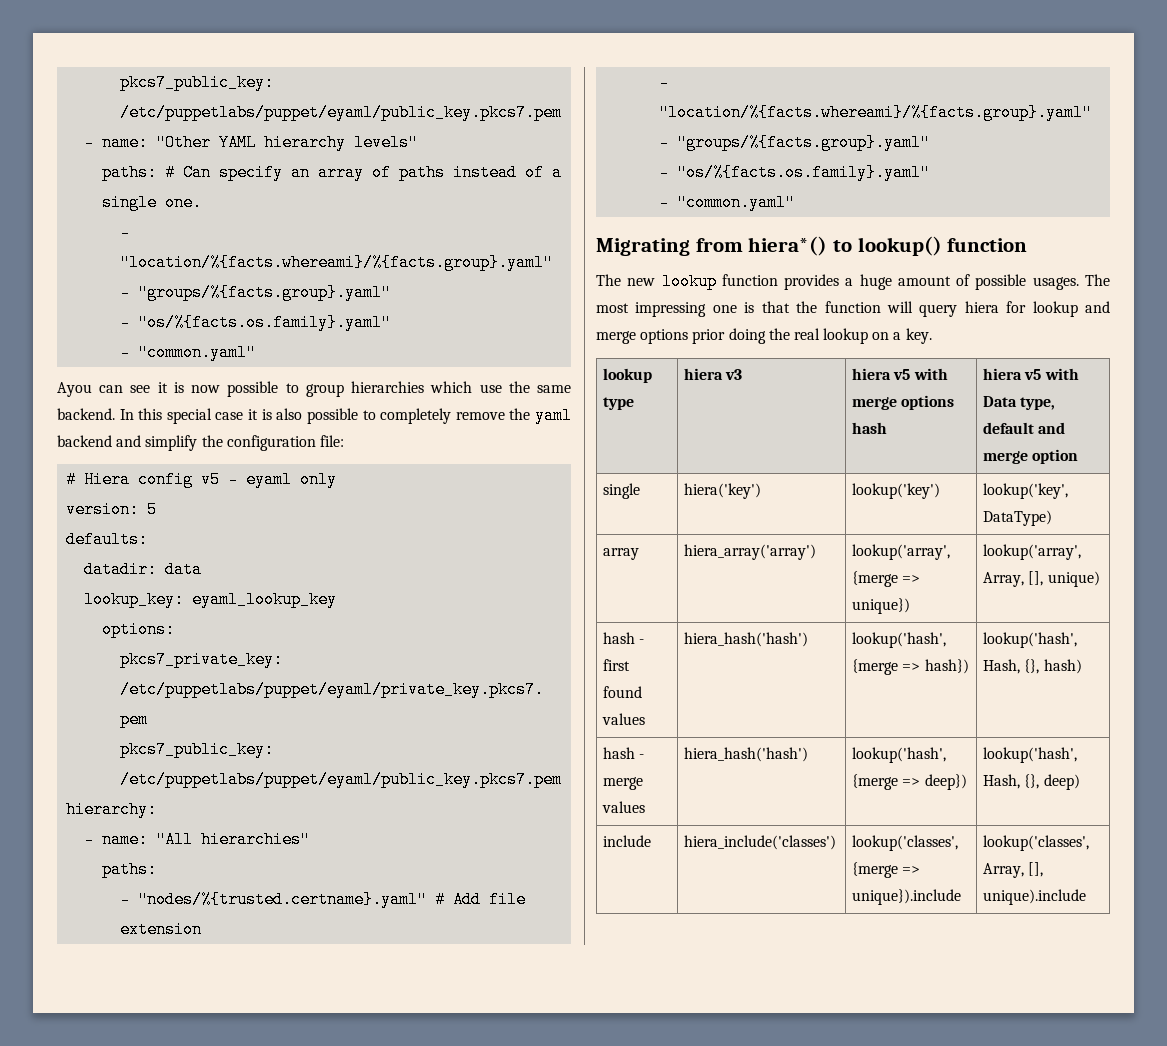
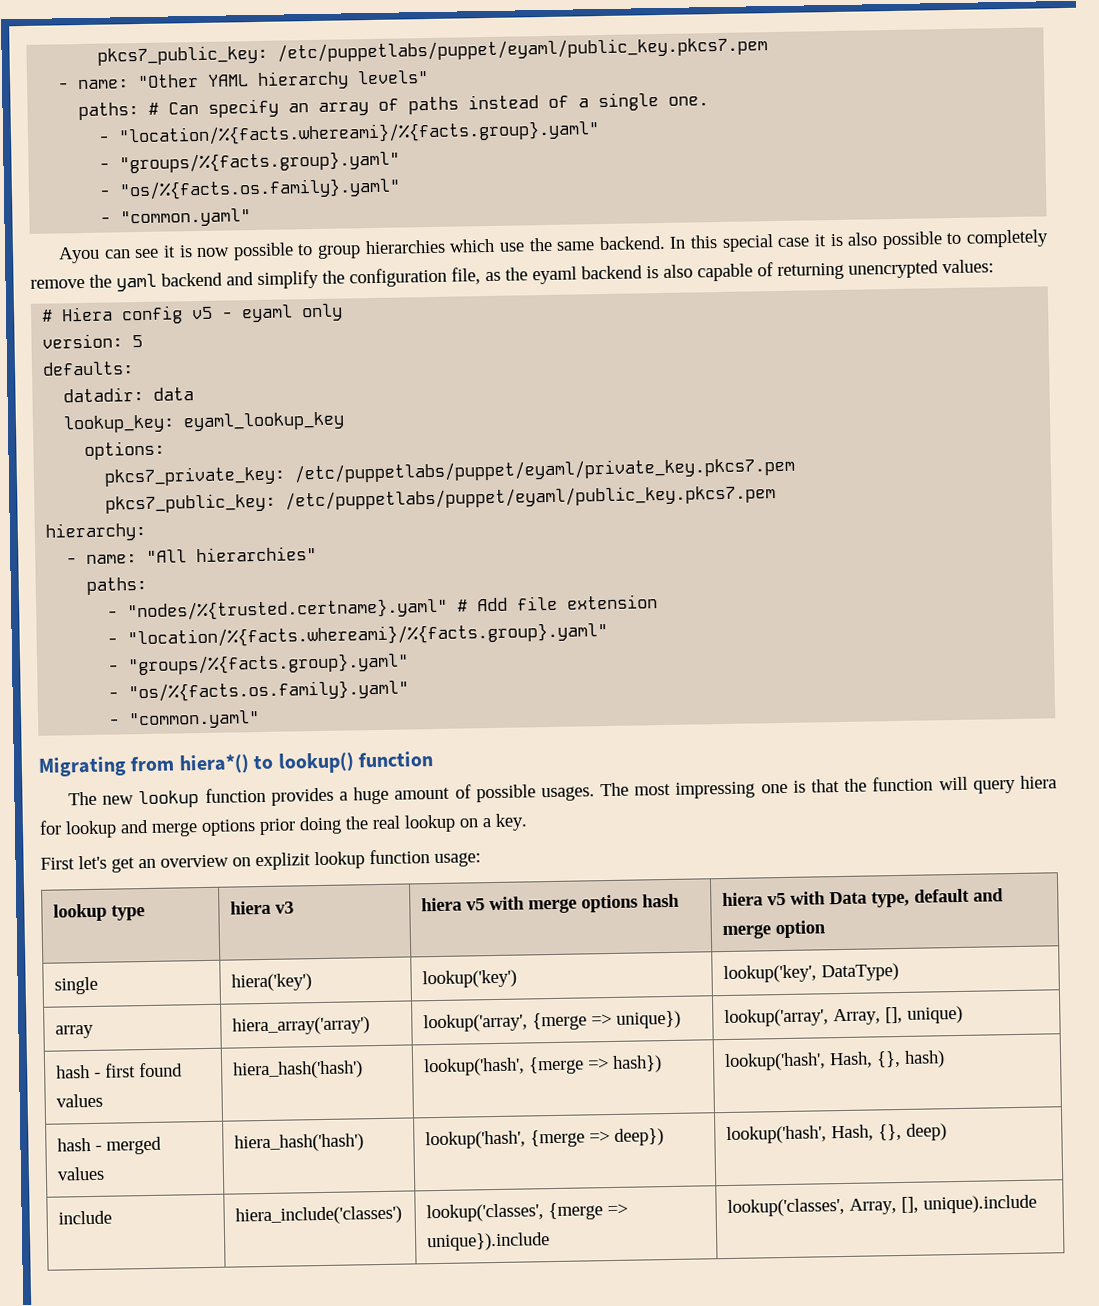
- In this special case it is also possible to completely remove the yaml backend and simplify the configuration file:
+ In this special case it is also possible to completely remove the yaml backend and simplify the configuration file, as the eyaml backend is also capable of returning unencrypted values:
+ First let's get an overview on explizit lookup function usage:
- hash - merge values | hiera_hash('hash') | lookup('hash', {merge => deep}) | lookup('hash', Hash, {}, deep)
+ hash - merged values | hiera_hash('hash') | lookup('hash', {merge => deep}) | lookup('hash', Hash, {}, deep)

